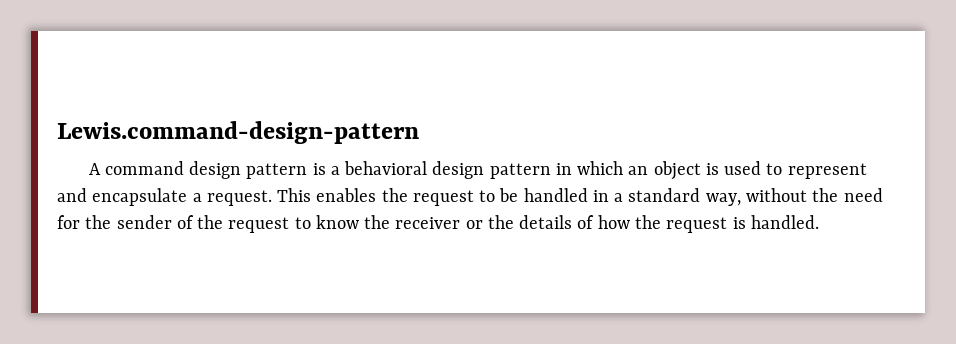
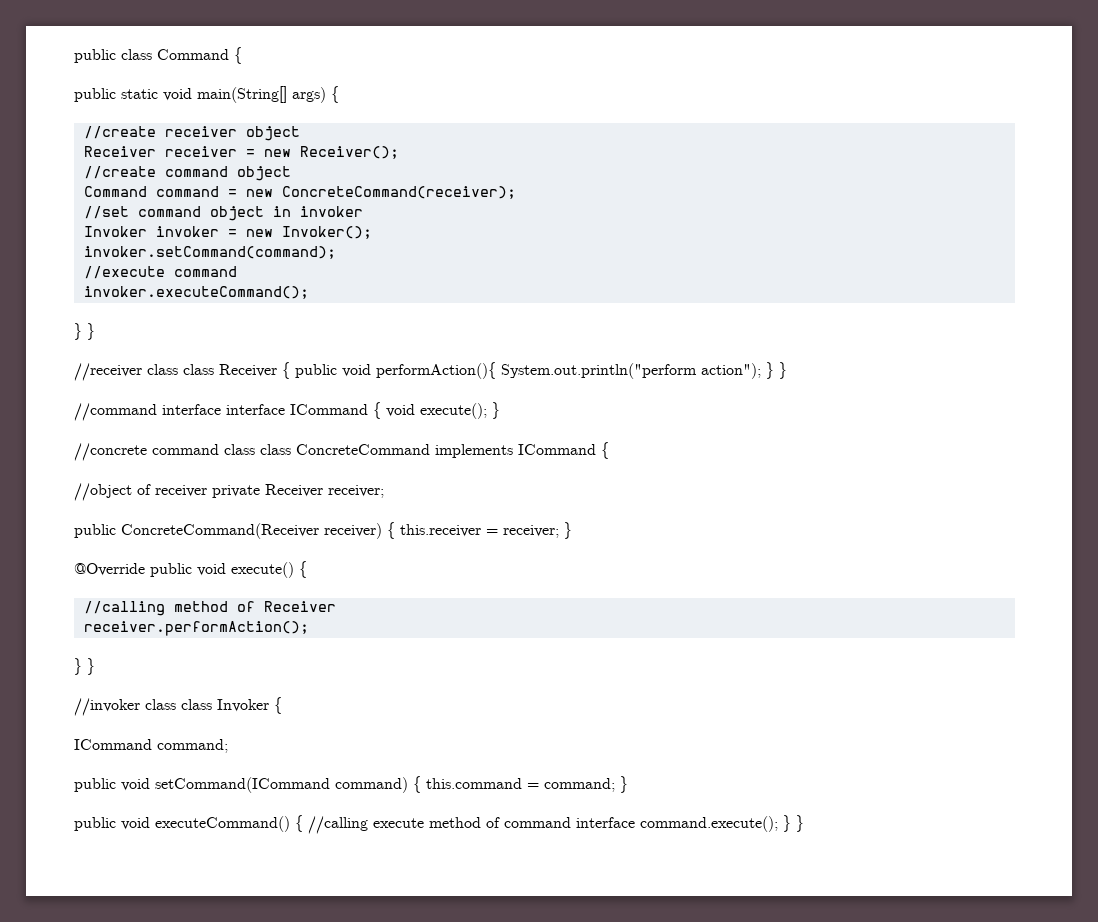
- Lewis.command-design-pattern
- A command design pattern is a behavioral design pattern in which an object is used to represent and encapsulate a request. This enables the request to be handled in a standard way, without the need for the sender of the request to know the receiver or the details of how the request is handled.
+ public class Command {
+ public static void main(String[] args) {
+ //create receiver object
+ Receiver receiver = new Receiver();
+ //create command object
+ Command command = new ConcreteCommand(receiver);
+ //set command object in invoker
+ Invoker invoker = new Invoker();
+ invoker.setCommand(command);
+ //execute command
+ invoker.executeCommand();
+ } }
+ //receiver class class Receiver { public void performAction(){ System.out.println("perform action"); } }
+ //command interface interface ICommand { void execute(); }
+ //concrete command class class ConcreteCommand implements ICommand {
+ //object of receiver private Receiver receiver;
+ public ConcreteCommand(Receiver receiver) { this.receiver = receiver; }
+ @Override public void execute() {
+ //calling method of Receiver
+ receiver.performAction();
+ } }
+ //invoker class class Invoker {
+ ICommand command;
+ public void setCommand(ICommand command) { this.command = command; }
+ public void executeCommand() { //calling execute method of command interface command.execute(); } }

